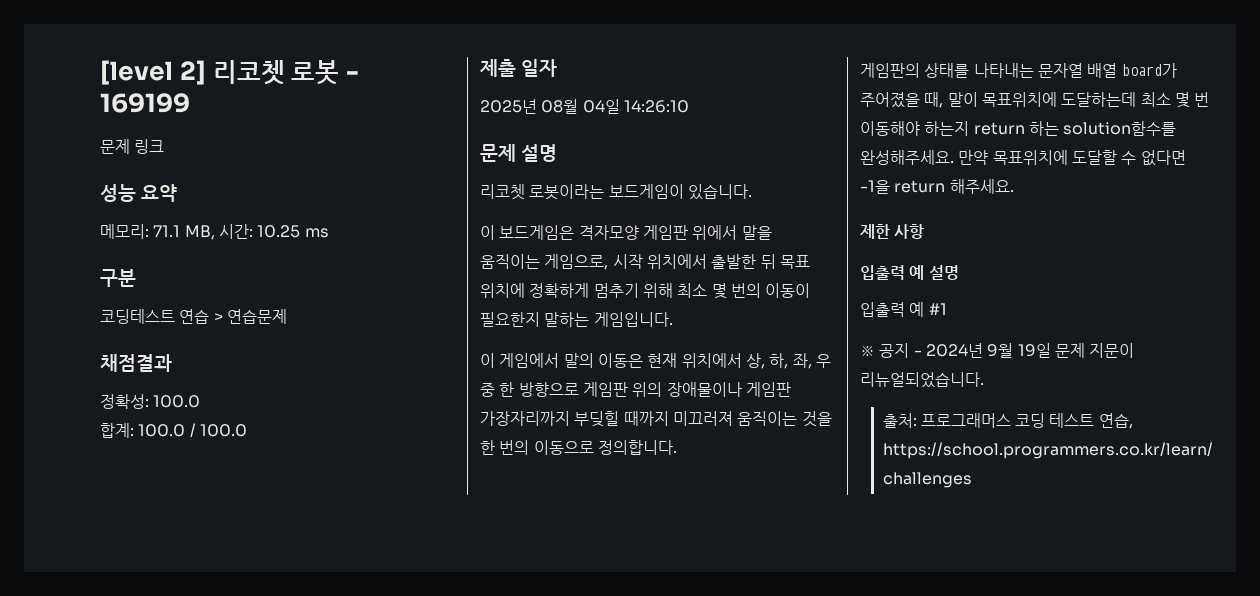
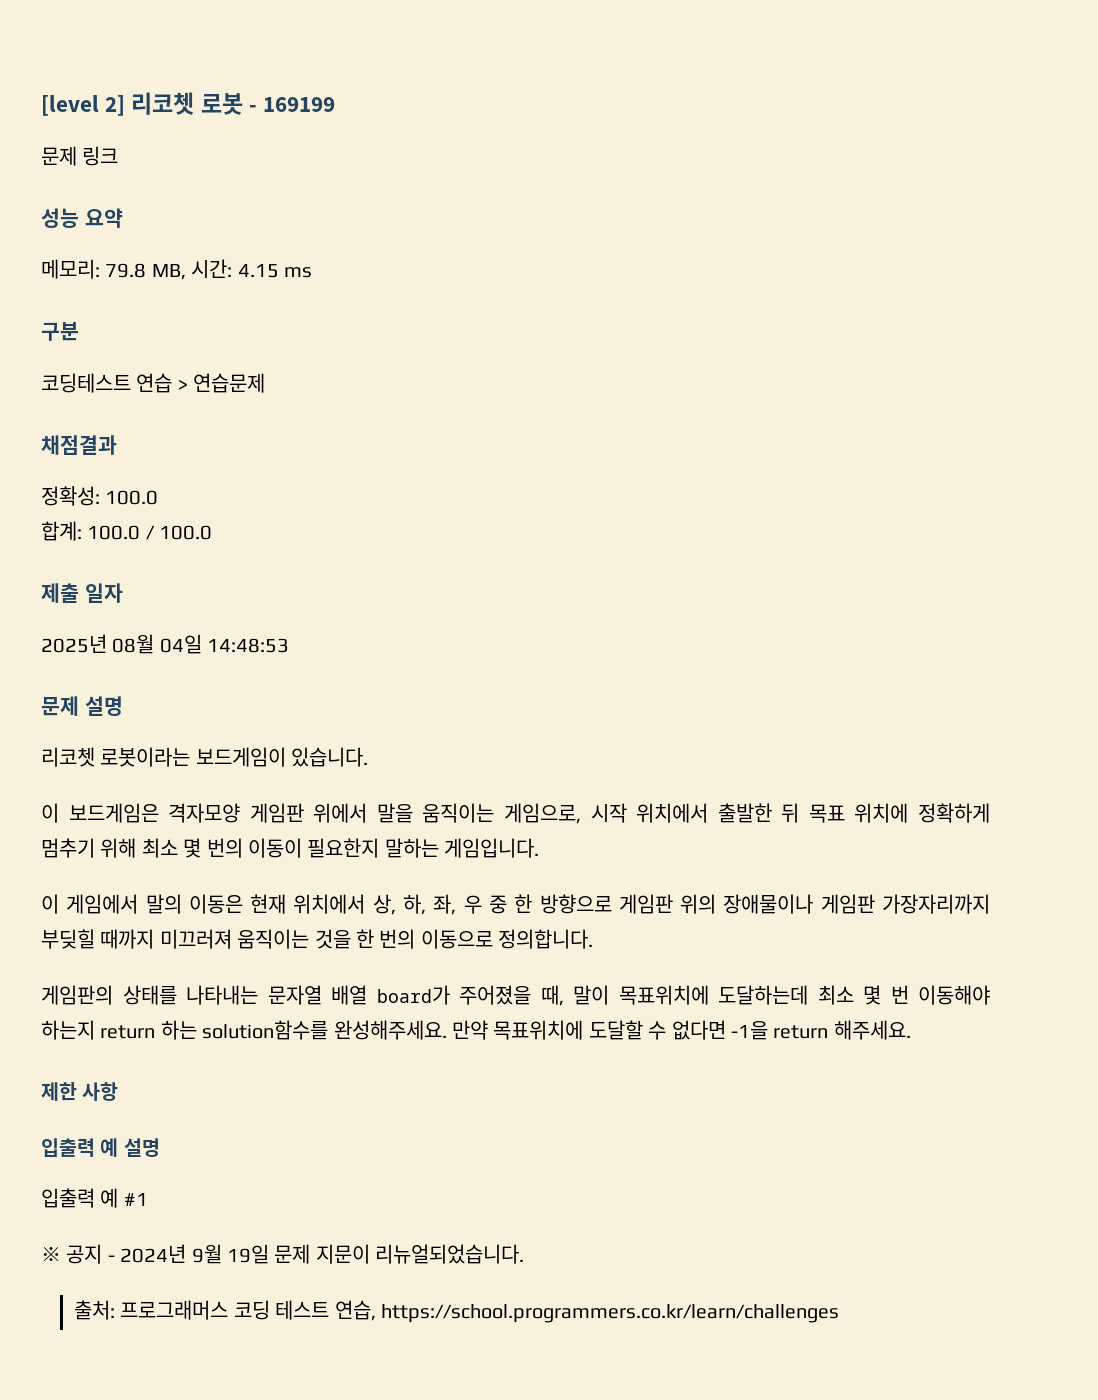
- 메모리: 71.1 MB, 시간: 10.25 ms
+ 메모리: 79.8 MB, 시간: 4.15 ms
- 2025년 08월 04일 14:26:10
+ 2025년 08월 04일 14:48:53

